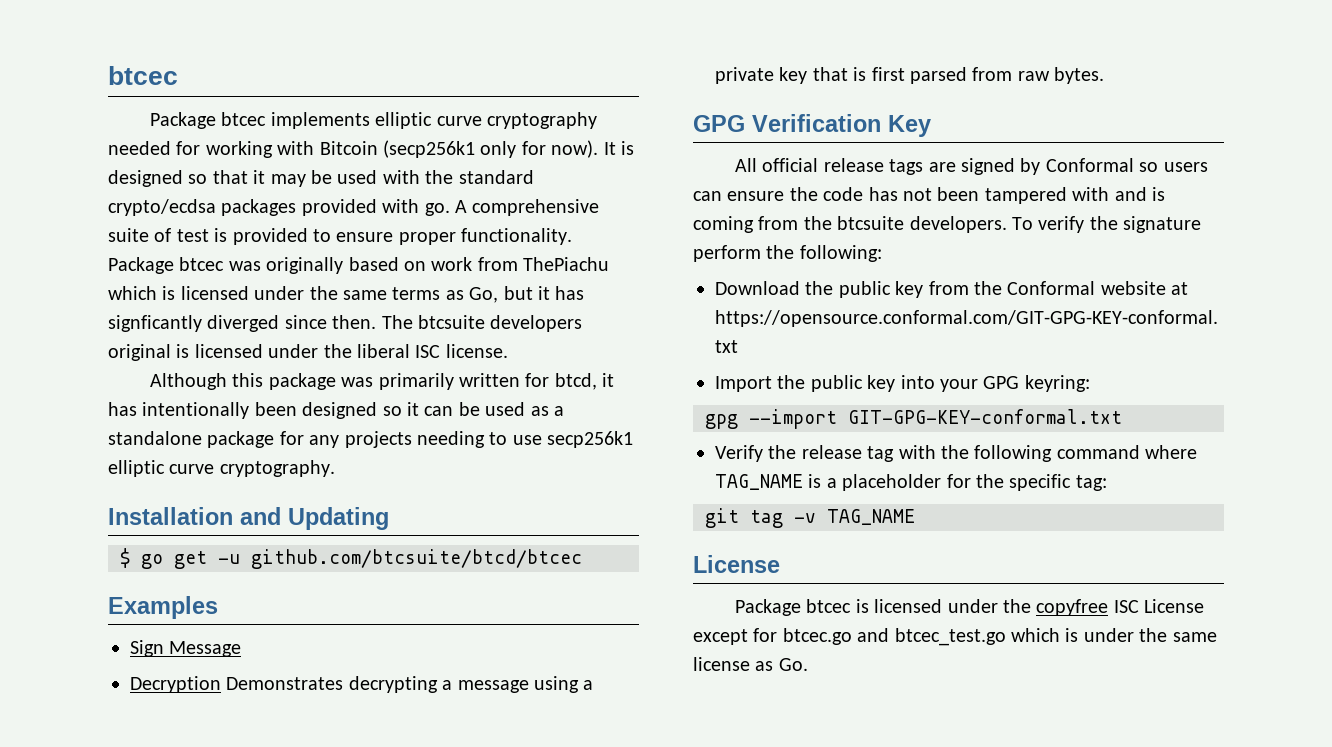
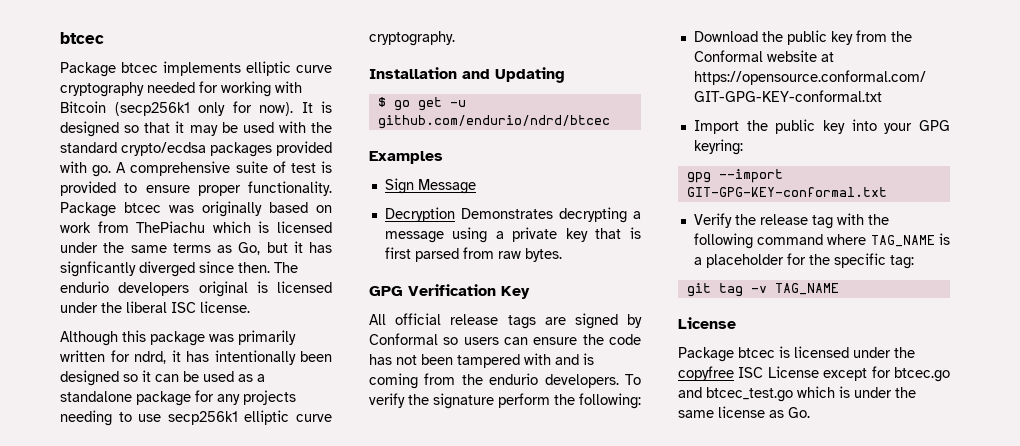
- The btcsuite developers original is licensed under the liberal ISC license.
+ The endurio developers original is licensed under the liberal ISC license.
- Although this package was primarily written for btcd, it has intentionally been designed so it can be used as a standalone package for any projects needing to use secp256k1 elliptic curve cryptography.
+ Although this package was primarily written for ndrd, it has intentionally been designed so it can be used as a standalone package for any projects needing to use secp256k1 elliptic curve cryptography.
- $ go get -u github.com/btcsuite/btcd/btcec
+ $ go get -u github.com/endurio/ndrd/btcec
- All official release tags are signed by Conformal so users can ensure the code has not been tampered with and is coming from the btcsuite developers.
+ All official release tags are signed by Conformal so users can ensure the code has not been tampered with and is coming from the endurio developers.

